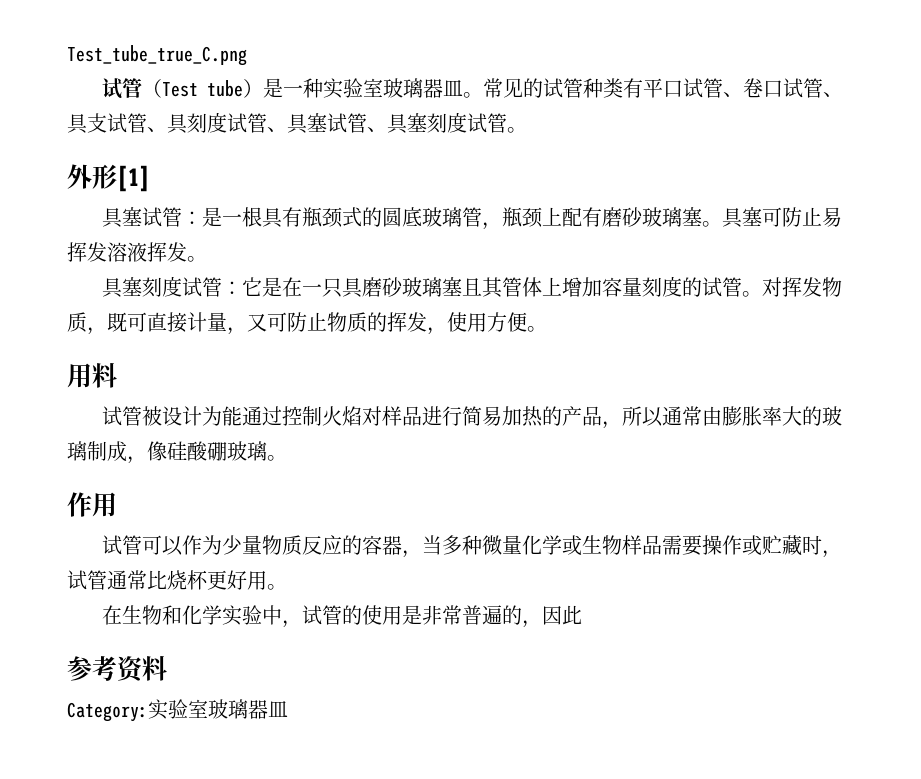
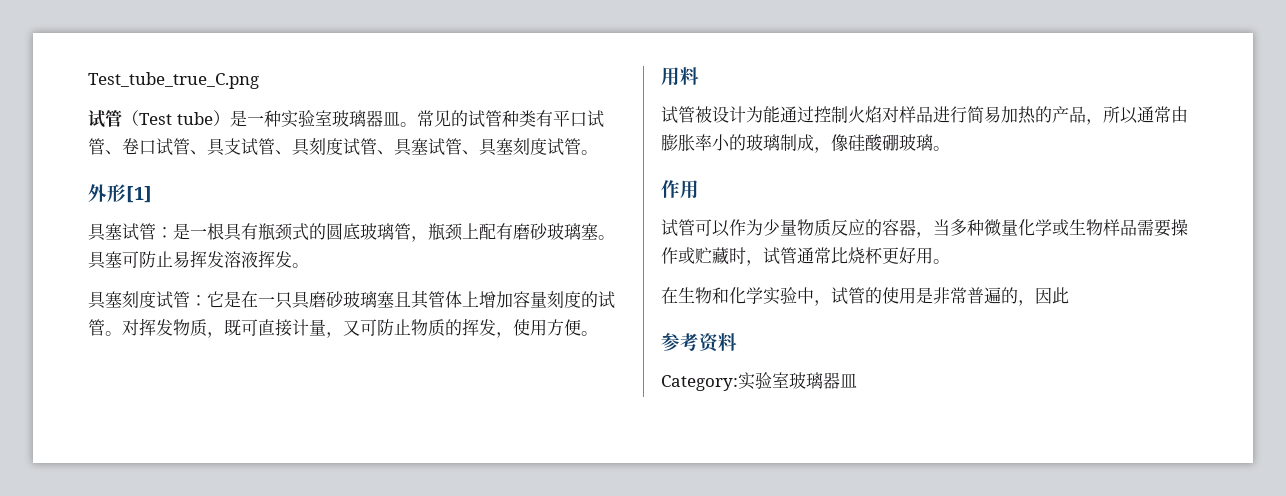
- 试管被设计为能通过控制火焰对样品进行简易加热的产品，所以通常由膨胀率大的玻璃制成，像硅酸硼玻璃。
+ 试管被设计为能通过控制火焰对样品进行简易加热的产品，所以通常由膨胀率小的玻璃制成，像硅酸硼玻璃。

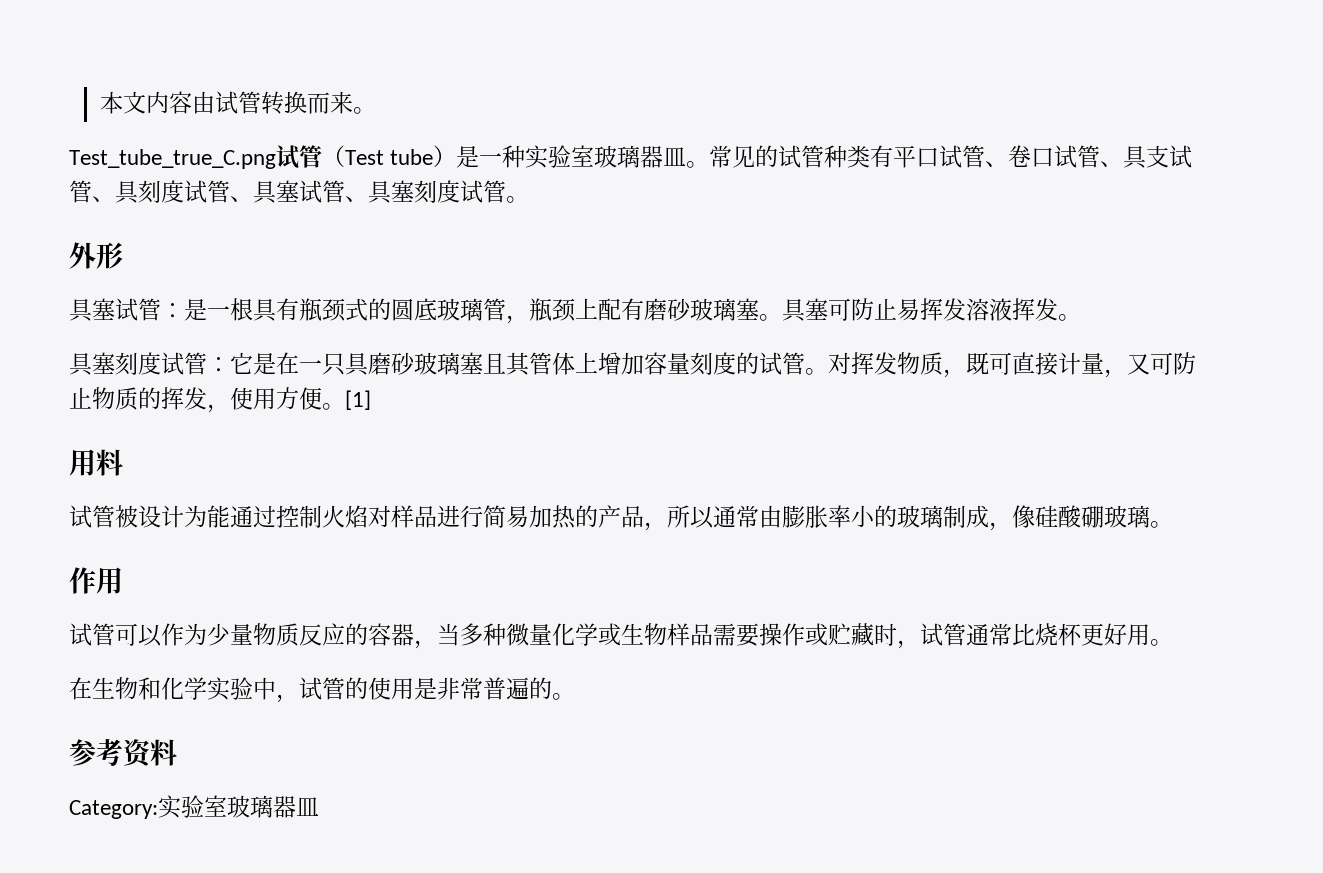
+ 本文内容由试管转换而来。
- Test_tube_true_C.png
- 试管（Test tube）是一种实验室玻璃器皿。
+ Test_tube_true_C.png试管（Test tube）是一种实验室玻璃器皿。
- 外形[1]
+ 外形
+ [1]
- 在生物和化学实验中，试管的使用是非常普遍的，因此
+ 在生物和化学实验中，试管的使用是非常普遍的。

